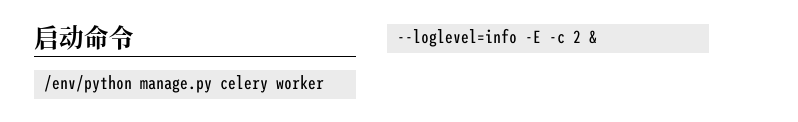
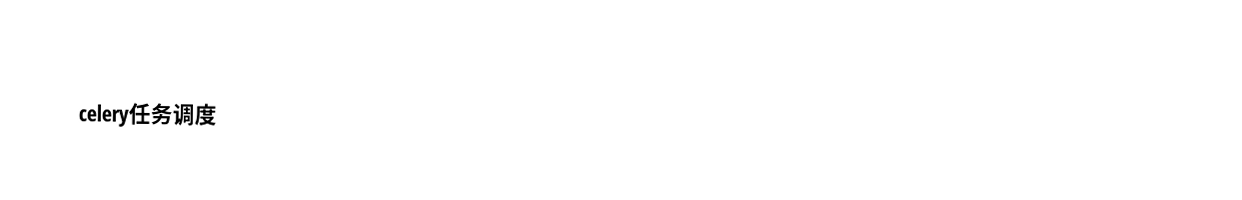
- 启动命令
- /env/python manage.py celery worker --loglevel=info -E -c 2 &
+ celery任务调度

